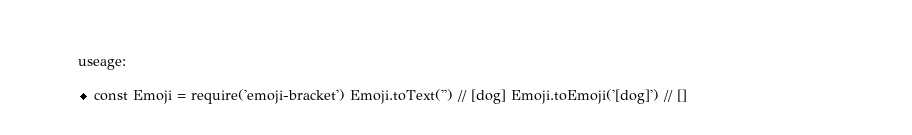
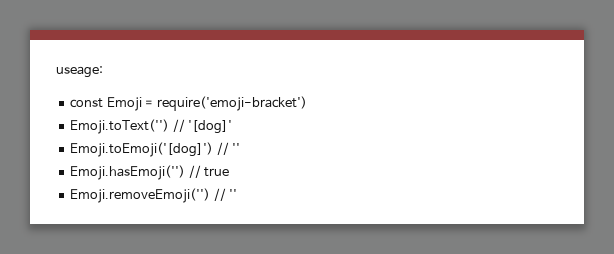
- const Emoji = require('emoji-bracket') Emoji.toText('') // [dog] Emoji.toEmoji('[dog]') // []
+ const Emoji = require('emoji-bracket')
+ Emoji.toText('') // '[dog]'
+ Emoji.toEmoji('[dog]') // ''
+ Emoji.hasEmoji('') // true
+ Emoji.removeEmoji('') // ''

